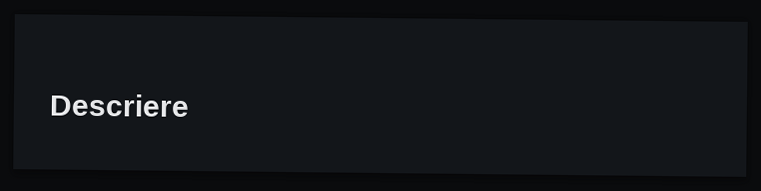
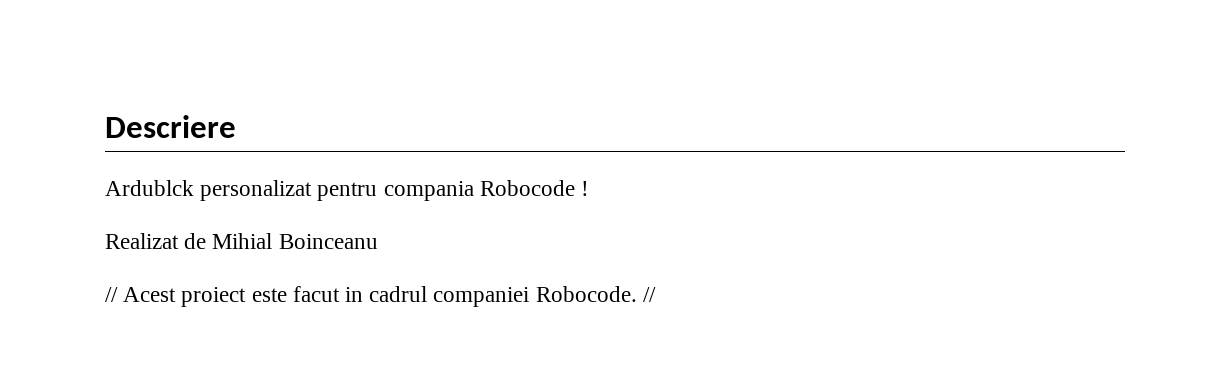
+ Ardublck personalizat pentru compania Robocode !
+ Realizat de Mihial Boinceanu
+ // Acest proiect este facut in cadrul companiei Robocode. //

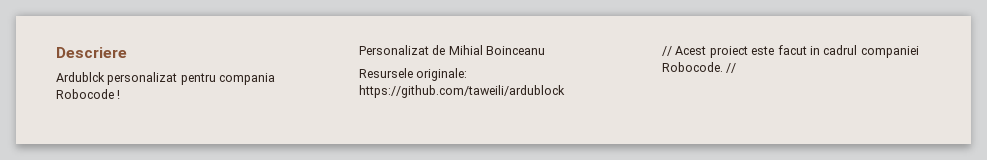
- Realizat de Mihial Boinceanu
+ Personalizat de Mihial Boinceanu
+ Resursele originale: https://github.com/taweili/ardublock

